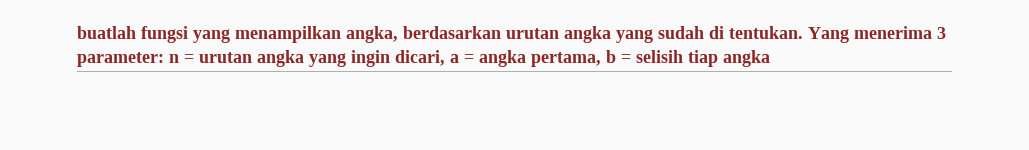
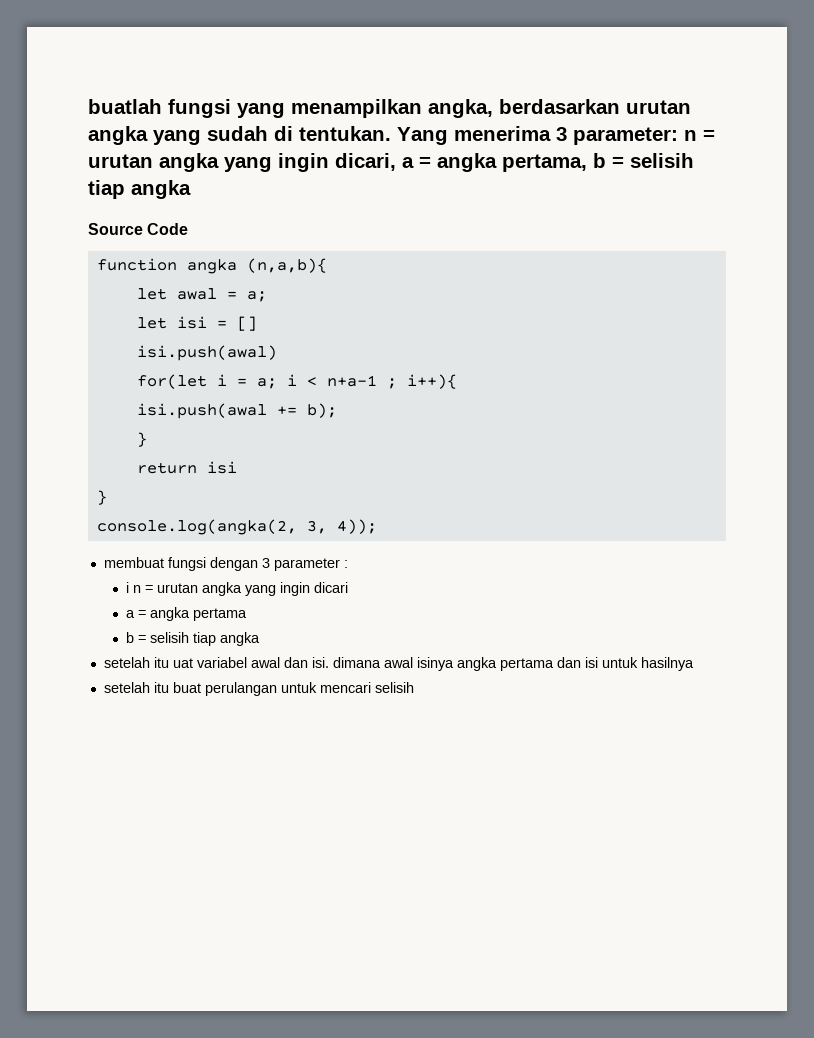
+ Source Code
+ function angka (n,a,b){
+ let awal = a;
+ let isi = []
+ isi.push(awal)
+ for(let i = a; i < n+a-1 ; i++){
+ isi.push(awal += b);
+ }
+ return isi
+ }
+ console.log(angka(2, 3, 4));
+ membuat fungsi dengan 3 parameter :
+ i n = urutan angka yang ingin dicari
+ a = angka pertama
+ b = selisih tiap angka
+ setelah itu uat variabel awal dan isi. dimana awal isinya angka pertama dan isi untuk hasilnya
+ setelah itu buat perulangan untuk mencari selisih

